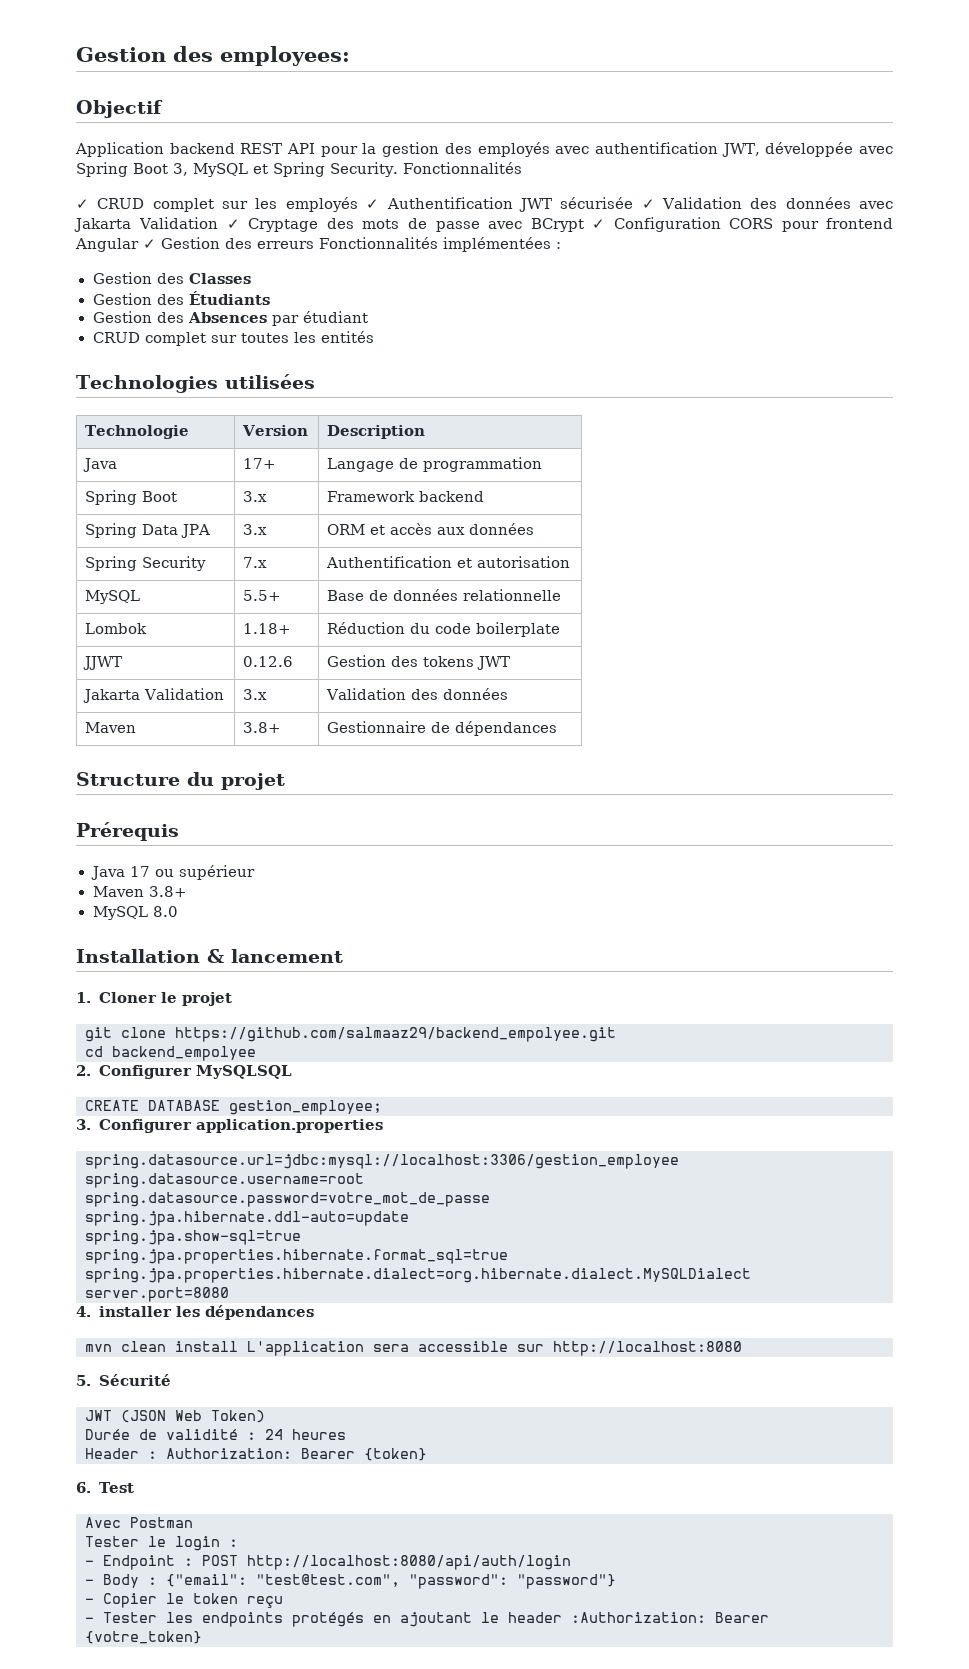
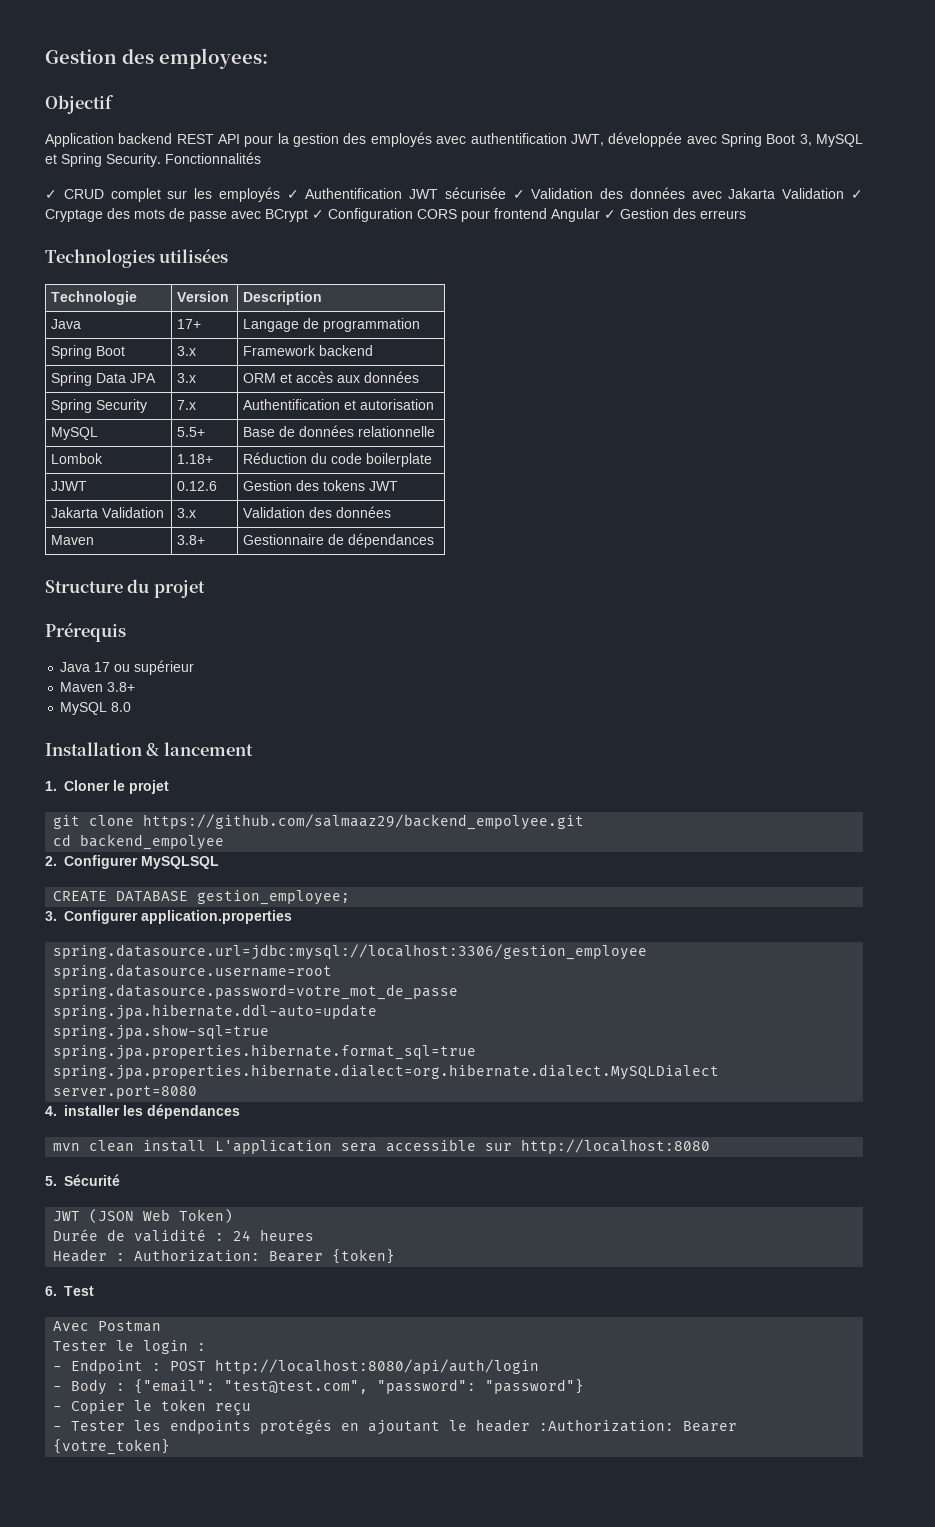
- ✓ CRUD complet sur les employés ✓ Authentification JWT sécurisée ✓ Validation des données avec Jakarta Validation ✓ Cryptage des mots de passe avec BCrypt ✓ Configuration CORS pour frontend Angular ✓ Gestion des erreurs Fonctionnalités implémentées :
- Gestion des Classes
- Gestion des Étudiants
- Gestion des Absences par étudiant
- CRUD complet sur toutes les entités
+ ✓ CRUD complet sur les employés ✓ Authentification JWT sécurisée ✓ Validation des données avec Jakarta Validation ✓ Cryptage des mots de passe avec BCrypt ✓ Configuration CORS pour frontend Angular ✓ Gestion des erreurs

